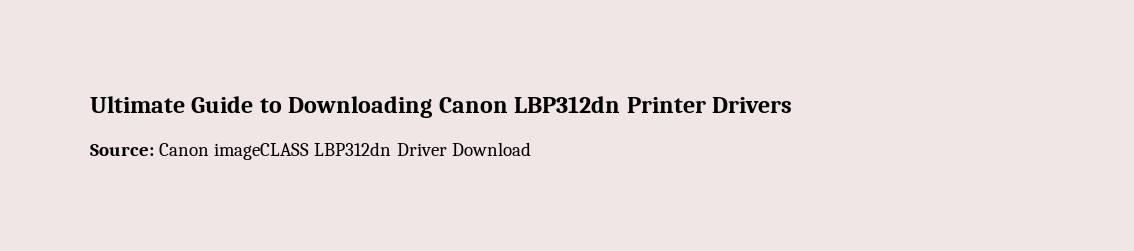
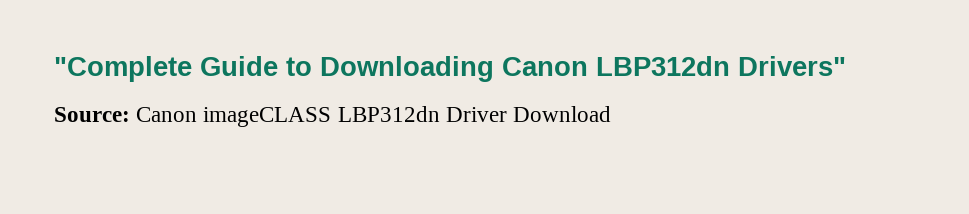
- Ultimate Guide to Downloading Canon LBP312dn Printer Drivers
+ "Complete Guide to Downloading Canon LBP312dn Drivers"

